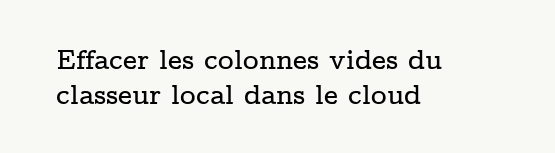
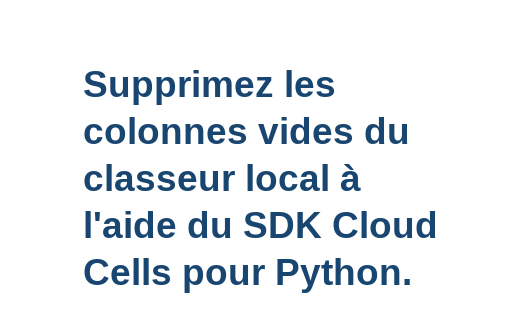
- Effacer les colonnes vides du classeur local dans le cloud
+ Supprimez les colonnes vides du classeur local à l'aide du SDK Cloud Cells pour Python.

